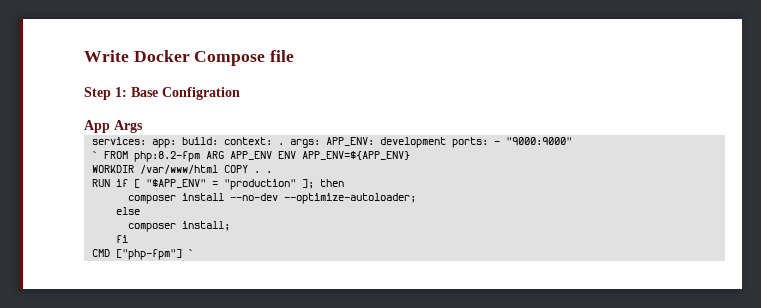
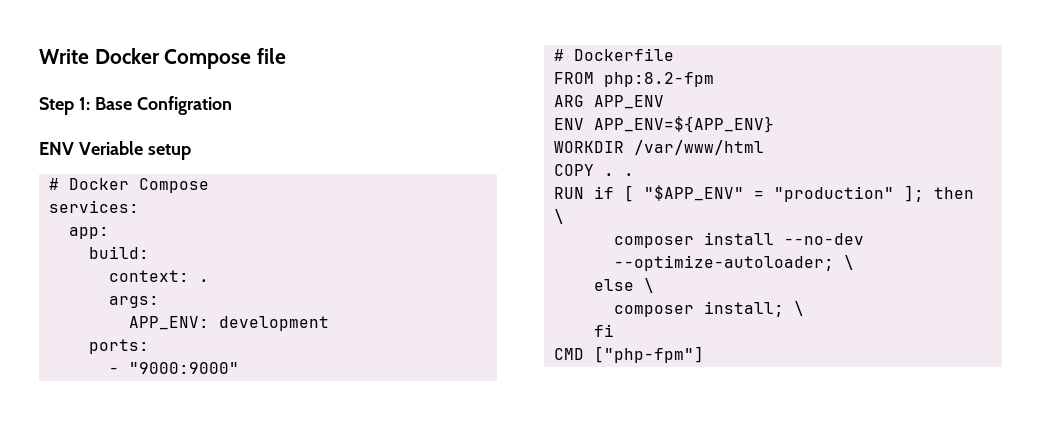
- App Args
+ ENV Veriable setup
+ # Docker Compose
- services: app: build: context: . args: APP_ENV: development ports: - "9000:9000"
+ services:
+ app:
+ build:
+ context: .
+ args:
+ APP_ENV: development
+ ports:
+ - "9000:9000"
- ` FROM php:8.2-fpm ARG APP_ENV ENV APP_ENV=${APP_ENV}
+ # Dockerfile
+ FROM php:8.2-fpm
+ ARG APP_ENV
+ ENV APP_ENV=${APP_ENV}
- WORKDIR /var/www/html COPY . .
+ WORKDIR /var/www/html
+ COPY . .
- RUN if [ "$APP_ENV" = "production" ]; then
+ RUN if [ "$APP_ENV" = "production" ]; then \
- composer install --no-dev --optimize-autoloader;
+ composer install --no-dev --optimize-autoloader; \
- else
+ else \
- composer install;
+ composer install; \
- CMD ["php-fpm"] `
+ CMD ["php-fpm"]

